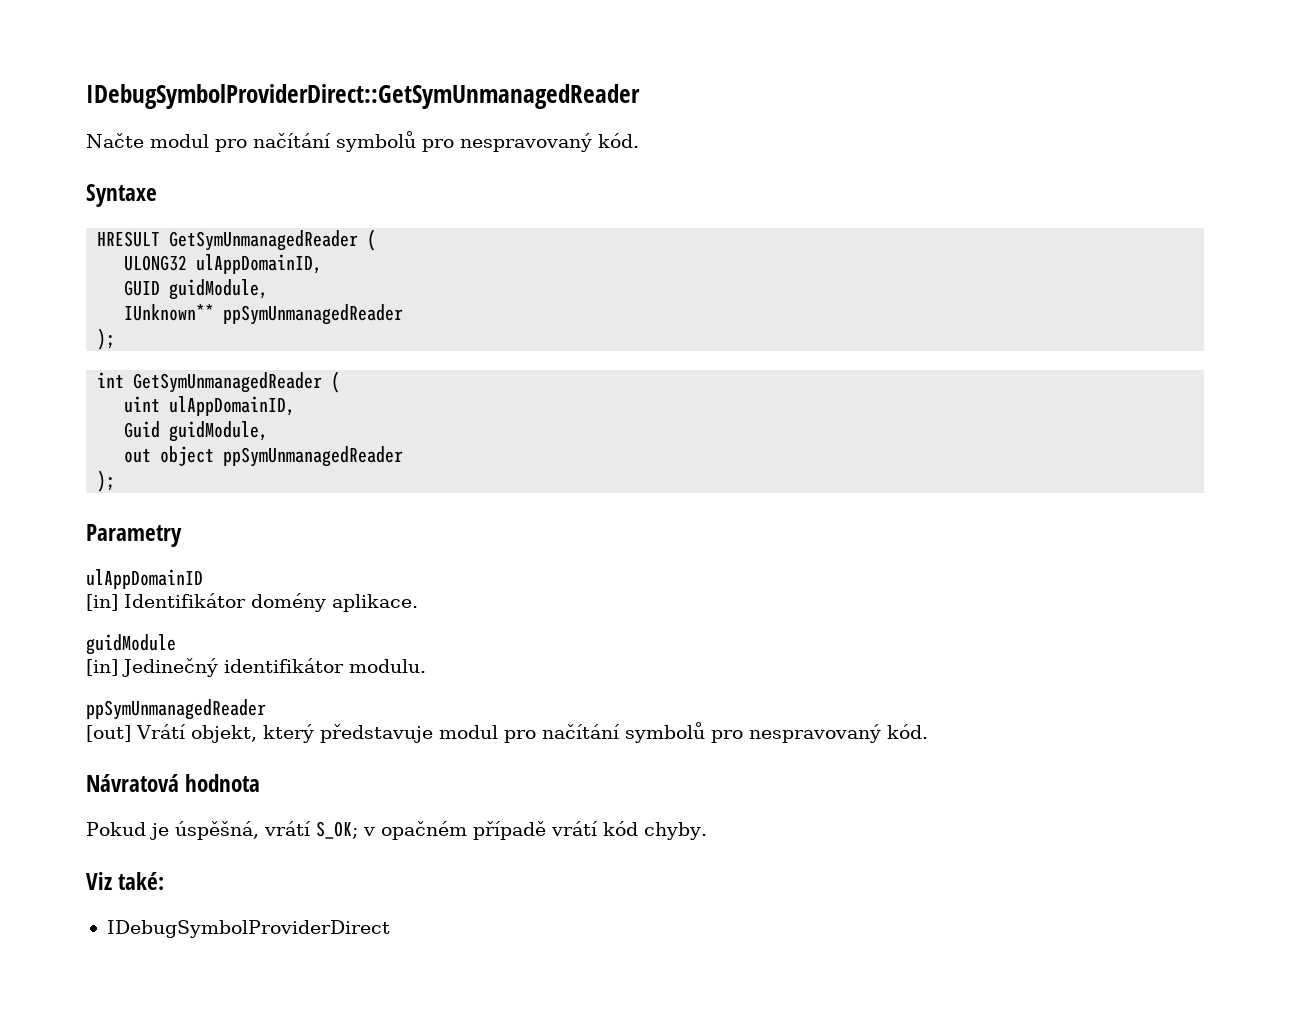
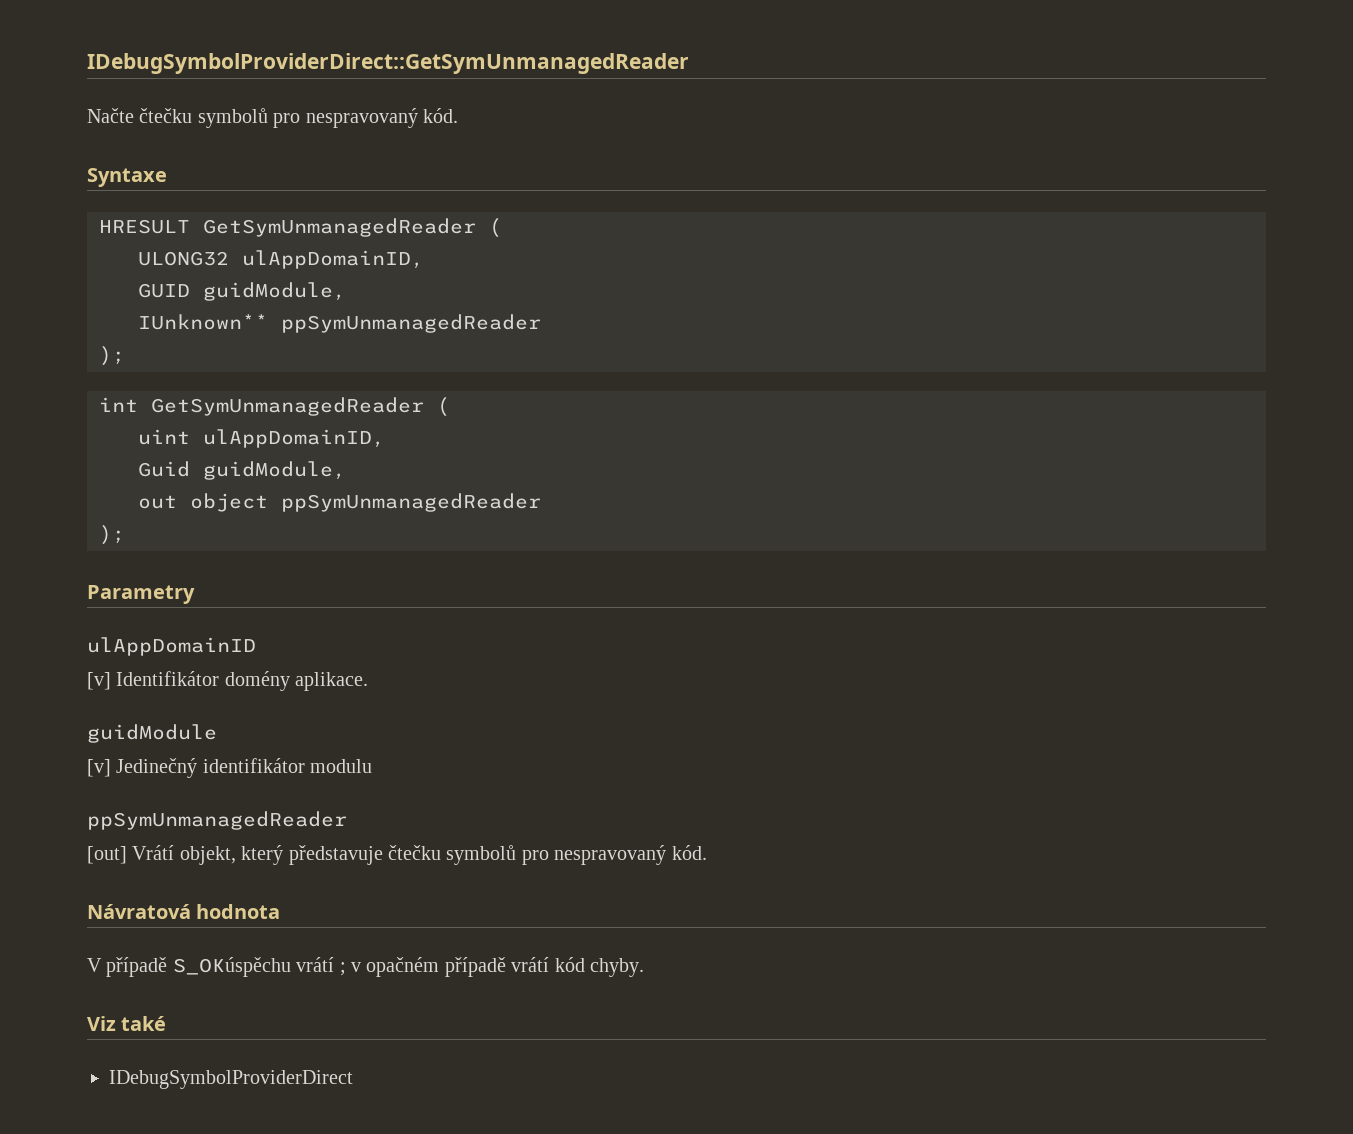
- Načte modul pro načítání symbolů pro nespravovaný kód.
+ Načte čtečku symbolů pro nespravovaný kód.
- [in] Identifikátor domény aplikace.
+ [v] Identifikátor domény aplikace.
- [in] Jedinečný identifikátor modulu.
+ [v] Jedinečný identifikátor modulu
- [out] Vrátí objekt, který představuje modul pro načítání symbolů pro nespravovaný kód.
+ [out] Vrátí objekt, který představuje čtečku symbolů pro nespravovaný kód.
- Pokud je úspěšná, vrátí S_OK; v opačném případě vrátí kód chyby.
+ V případě S_OKúspěchu vrátí ; v opačném případě vrátí kód chyby.
- Viz také:
+ Viz také

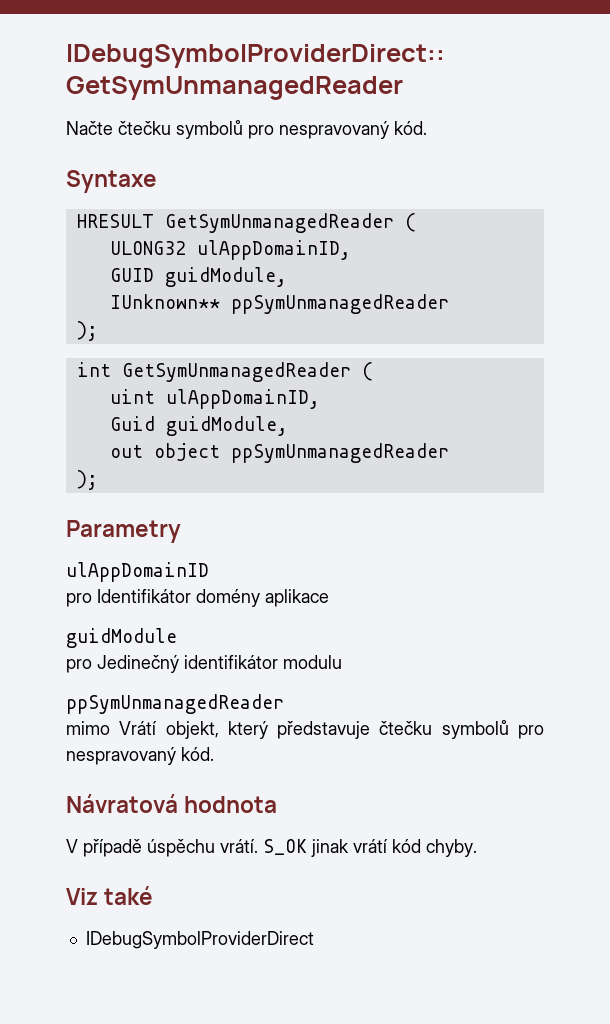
- [v] Identifikátor domény aplikace.
+ pro Identifikátor domény aplikace
- [v] Jedinečný identifikátor modulu
+ pro Jedinečný identifikátor modulu
- [out] Vrátí objekt, který představuje čtečku symbolů pro nespravovaný kód.
+ mimo Vrátí objekt, který představuje čtečku symbolů pro nespravovaný kód.
- V případě S_OKúspěchu vrátí ; v opačném případě vrátí kód chyby.
+ V případě úspěchu vrátí. S_OK jinak vrátí kód chyby.

